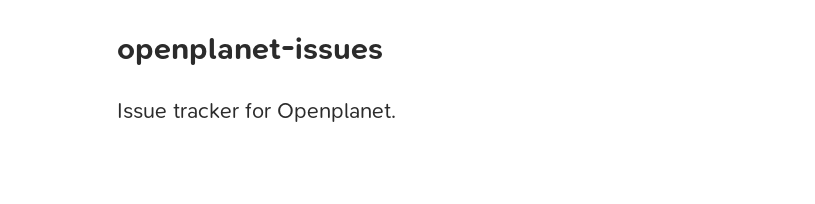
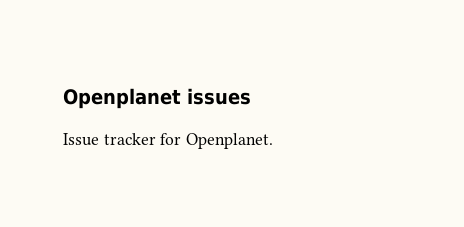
- openplanet-issues
+ Openplanet issues

